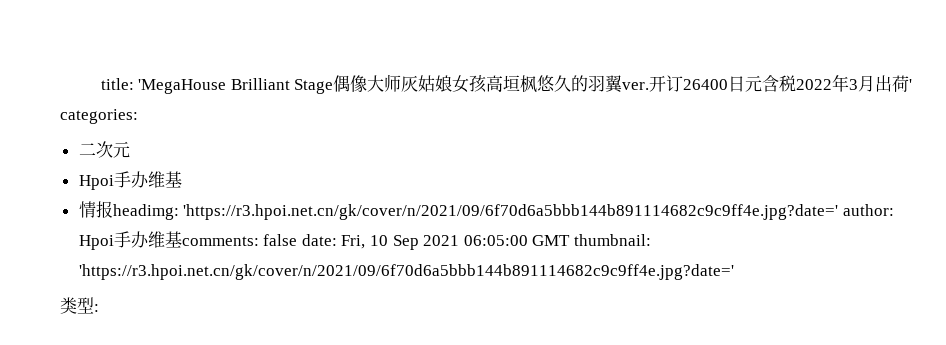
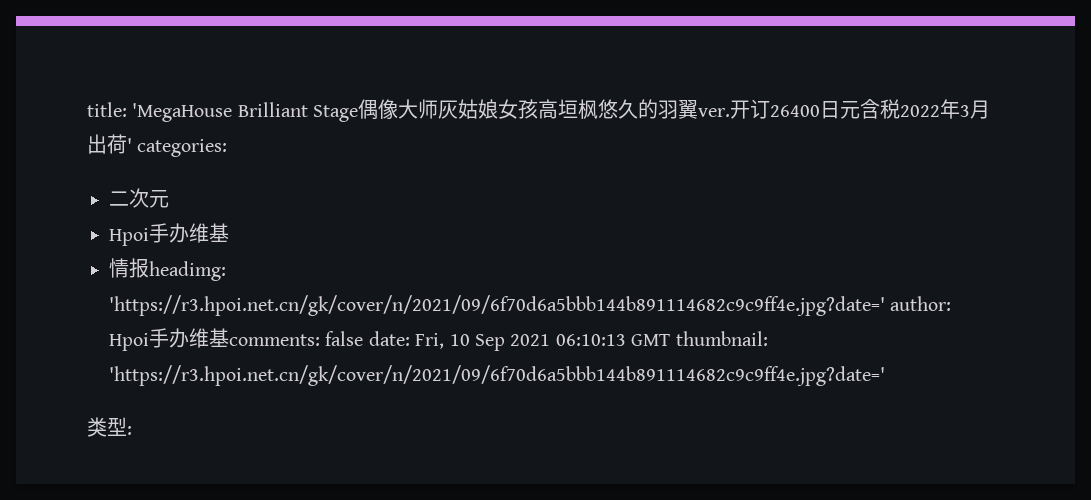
- 情报headimg: 'https://r3.hpoi.net.cn/gk/cover/n/2021/09/6f70d6a5bbb144b891114682c9c9ff4e.jpg?date=' author: Hpoi手办维基comments: false date: Fri, 10 Sep 2021 06:05:00 GMT thumbnail: 'https://r3.hpoi.net.cn/gk/cover/n/2021/09/6f70d6a5bbb144b891114682c9c9ff4e.jpg?date='
+ 情报headimg: 'https://r3.hpoi.net.cn/gk/cover/n/2021/09/6f70d6a5bbb144b891114682c9c9ff4e.jpg?date=' author: Hpoi手办维基comments: false date: Fri, 10 Sep 2021 06:10:13 GMT thumbnail: 'https://r3.hpoi.net.cn/gk/cover/n/2021/09/6f70d6a5bbb144b891114682c9c9ff4e.jpg?date='

